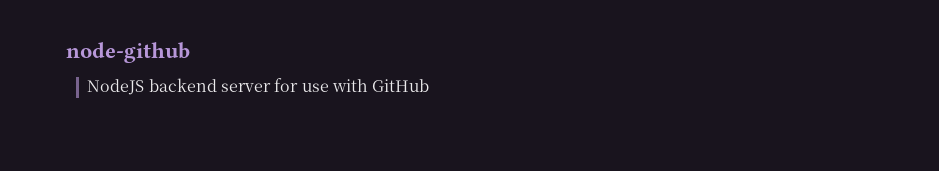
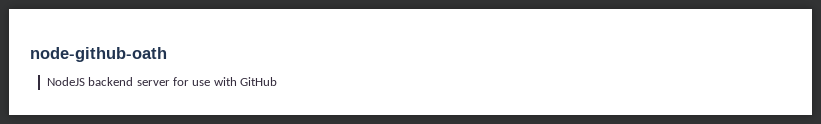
- node-github
+ node-github-oath

